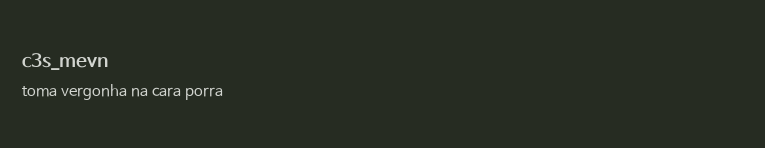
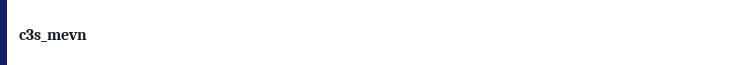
- toma vergonha na cara porra

